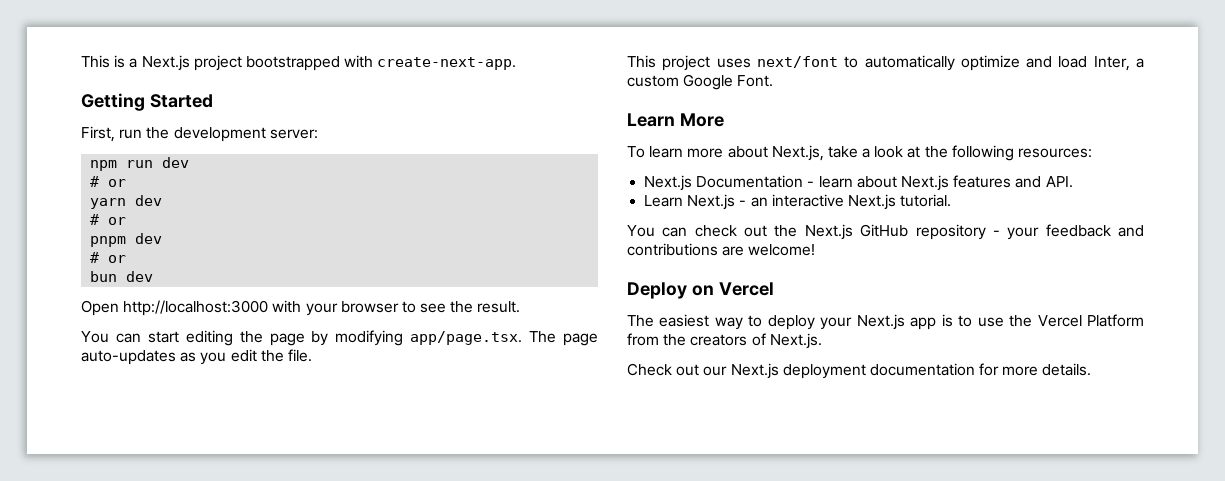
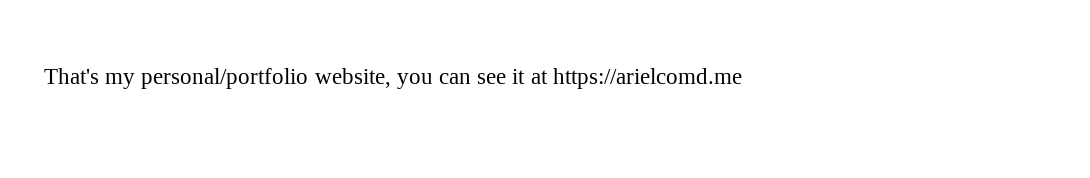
- This is a Next.js project bootstrapped with create-next-app.
- Getting Started
- First, run the development server:
- npm run dev
- # or
- yarn dev
- # or
- pnpm dev
- # or
- bun dev
- Open http://localhost:3000 with your browser to see the result.
- You can start editing the page by modifying app/page.tsx. The page auto-updates as you edit the file.
- This project uses next/font to automatically optimize and load Inter, a custom Google Font.
- Learn More
- To learn more about Next.js, take a look at the following resources:
- Next.js Documentation - learn about Next.js features and API.
- Learn Next.js - an interactive Next.js tutorial.
- You can check out the Next.js GitHub repository - your feedback and contributions are welcome!
- Deploy on Vercel
- The easiest way to deploy your Next.js app is to use the Vercel Platform from the creators of Next.js.
- Check out our Next.js deployment documentation for more details.
+ That's my personal/portfolio website, you can see it at https://arielcomd.me

